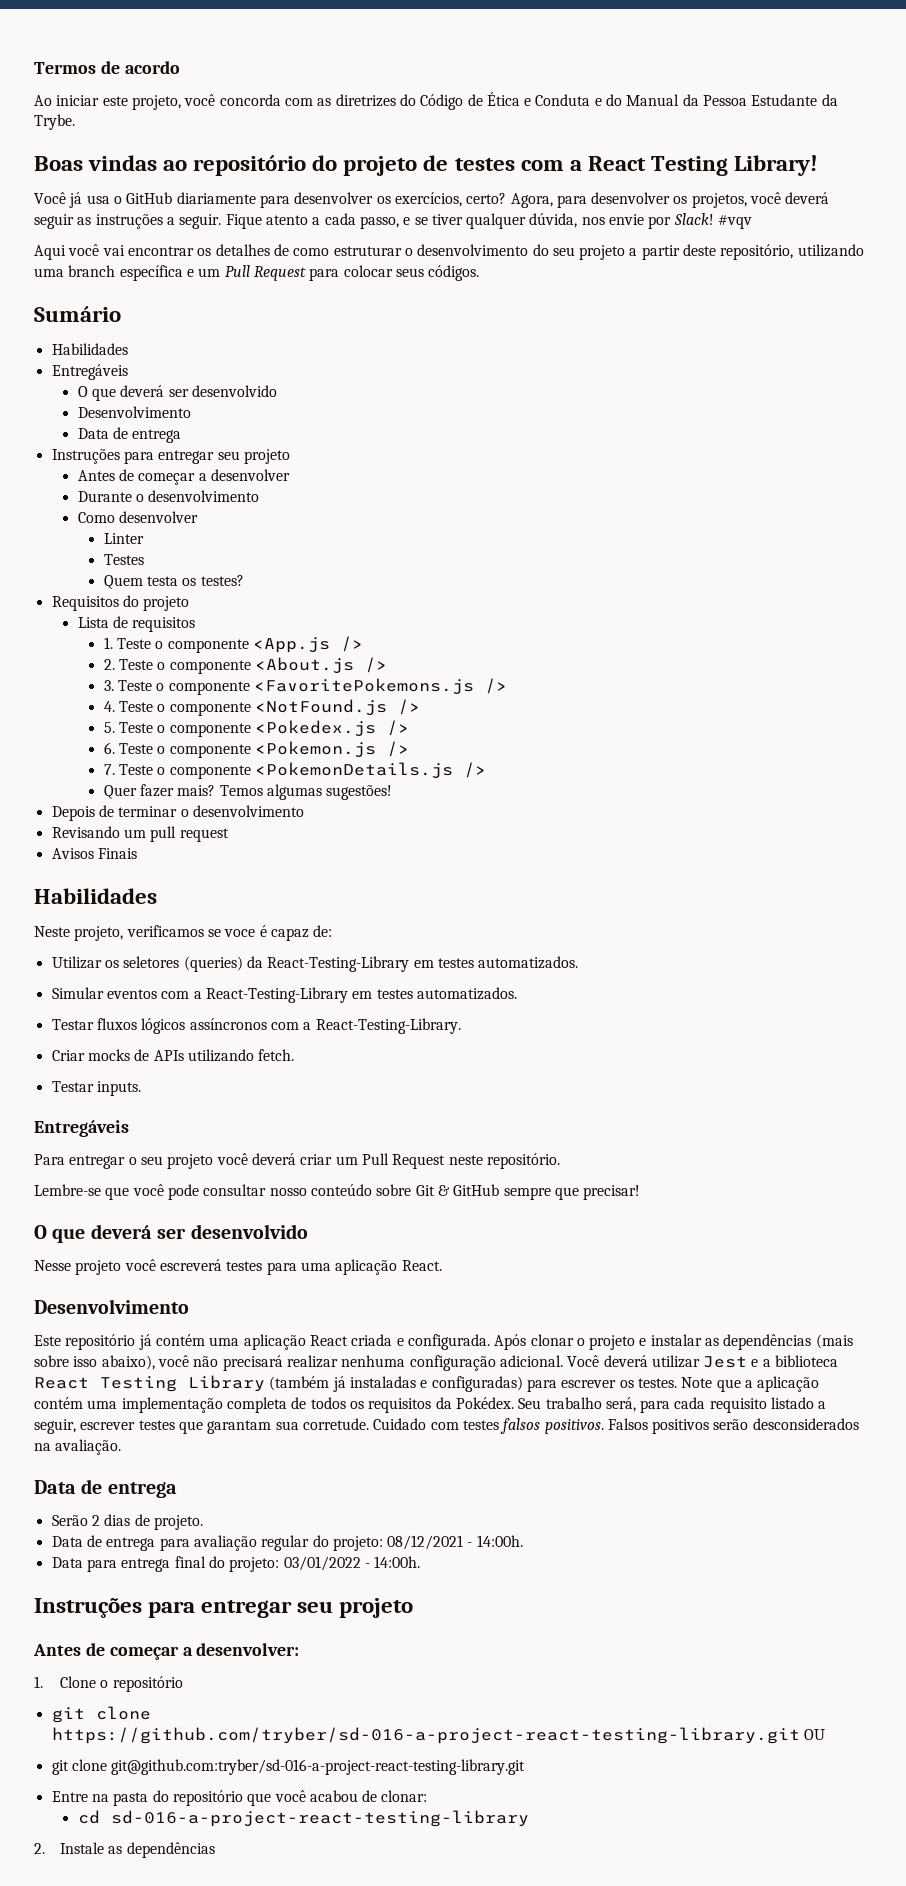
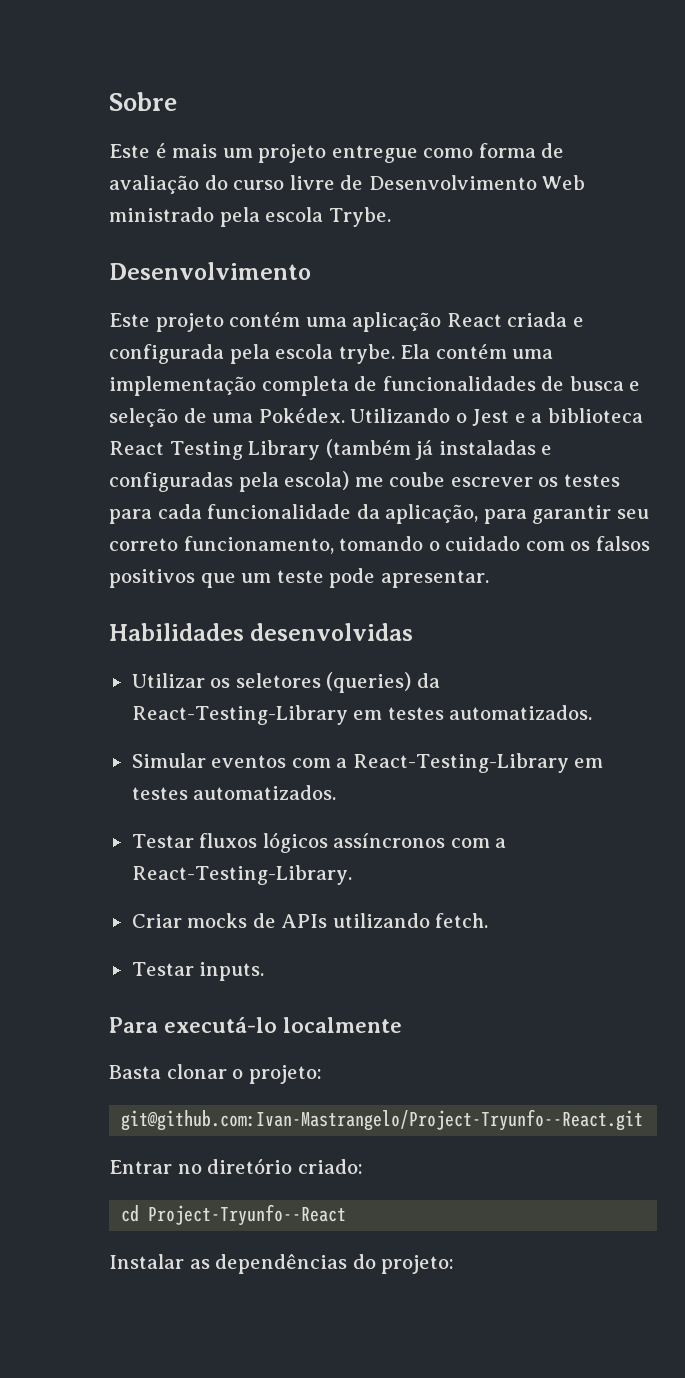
- Termos de acordo
- Ao iniciar este projeto, você concorda com as diretrizes do Código de Ética e Conduta e do Manual da Pessoa Estudante da Trybe.
- Boas vindas ao repositório do projeto de testes com a React Testing Library!
- Você já usa o GitHub diariamente para desenvolver os exercícios, certo? Agora, para desenvolver os projetos, você deverá seguir as instruções a seguir. Fique atento a cada passo, e se tiver qualquer dúvida, nos envie por Slack! #vqv
- Aqui você vai encontrar os detalhes de como estruturar o desenvolvimento do seu projeto a partir deste repositório, utilizando uma branch específica e um Pull Request para colocar seus códigos.
- Sumário
- Habilidades
- Entregáveis
- O que deverá ser desenvolvido
+ Sobre
+ Este é mais um projeto entregue como forma de avaliação do curso livre de Desenvolvimento Web ministrado pela escola Trybe.
  Desenvolvimento
- Data de entrega
- Instruções para entregar seu projeto
- Antes de começar a desenvolver
- Durante o desenvolvimento
- Como desenvolver
- Linter
- Testes
- Quem testa os testes?
- Requisitos do projeto
- Lista de requisitos
- 1. Teste o componente <App.js />
- 2. Teste o componente <About.js />
- 3. Teste o componente <FavoritePokemons.js />
- 4. Teste o componente <NotFound.js />
- 5. Teste o componente <Pokedex.js />
- 6. Teste o componente <Pokemon.js />
- 7. Teste o componente <PokemonDetails.js />
- Quer fazer mais? Temos algumas sugestões!
- Depois de terminar o desenvolvimento
- Revisando um pull request
- Avisos Finais
- Habilidades
- Neste projeto, verificamos se voce é capaz de:
+ Este projeto contém uma aplicação React criada e configurada pela escola trybe. Ela contém uma implementação completa de funcionalidades de busca e seleção de uma Pokédex. Utilizando o Jest e a biblioteca React Testing Library (também já instaladas e configuradas pela escola) me coube escrever os testes para cada funcionalidade da aplicação, para garantir seu correto funcionamento, tomando o cuidado com os falsos positivos que um teste pode apresentar.
+ Habilidades desenvolvidas
  Testar inputs.
- Entregáveis
- Para entregar o seu projeto você deverá criar um Pull Request neste repositório.
- Lembre-se que você pode consultar nosso conteúdo sobre Git & GitHub sempre que precisar!
- O que deverá ser desenvolvido
- Nesse projeto você escreverá testes para uma aplicação React.
- Desenvolvimento
- Este repositório já contém uma aplicação React criada e configurada. Após clonar o projeto e instalar as dependências (mais sobre isso abaixo), você não precisará realizar nenhuma configuração adicional. Você deverá utilizar Jest e a biblioteca React Testing Library (também já instaladas e configuradas) para escrever os testes. Note que a aplicação contém uma implementação completa de todos os requisitos da Pokédex. Seu trabalho será, para cada requisito listado a seguir, escrever testes que garantam sua corretude. Cuidado com testes falsos positivos. Falsos positivos serão desconsiderados na avaliação.
- Data de entrega
- Serão 2 dias de projeto.
- Data de entrega para avaliação regular do projeto: 08/12/2021 - 14:00h.
- Data para entrega final do projeto: 03/01/2022 - 14:00h.
- Instruções para entregar seu projeto
- Antes de começar a desenvolver:
- 1. Clone o repositório
- git clone https://github.com/tryber/sd-016-a-project-react-testing-library.git OU
- git clone git@github.com:tryber/sd-016-a-project-react-testing-library.git
- Entre na pasta do repositório que você acabou de clonar:
- cd sd-016-a-project-react-testing-library
- 2. Instale as dependências
+ Para executá-lo localmente
+ Basta clonar o projeto:
+ git@github.com:Ivan-Mastrangelo/Project-Tryunfo--React.git
+ Entrar no diretório criado:
+ cd Project-Tryunfo--React
+ Instalar as dependências do projeto:

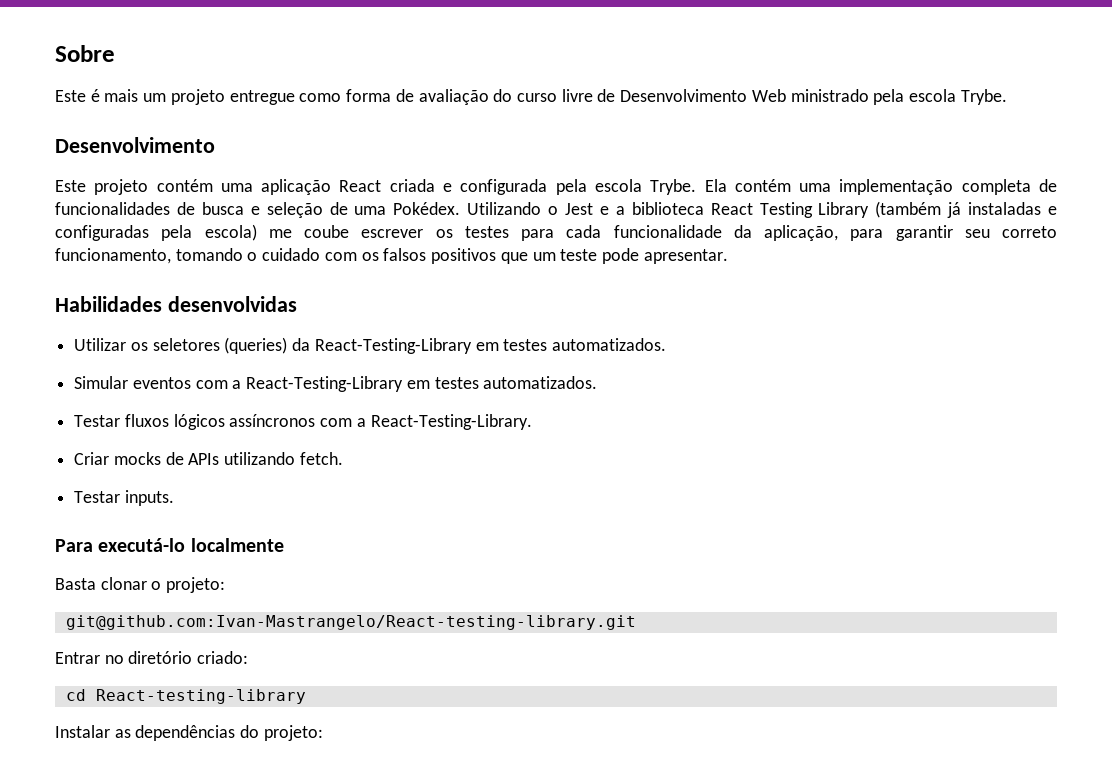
- Este projeto contém uma aplicação React criada e configurada pela escola trybe.
+ Este projeto contém uma aplicação React criada e configurada pela escola Trybe.
- git@github.com:Ivan-Mastrangelo/Project-Tryunfo--React.git
+ git@github.com:Ivan-Mastrangelo/React-testing-library.git
- cd Project-Tryunfo--React
+ cd React-testing-library

